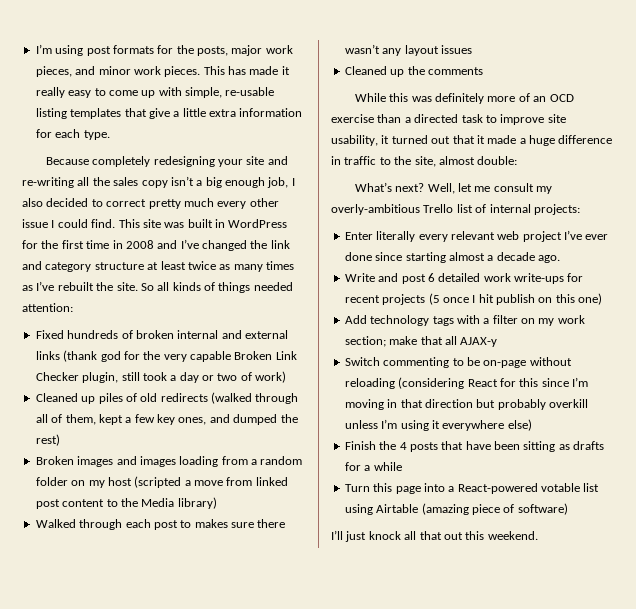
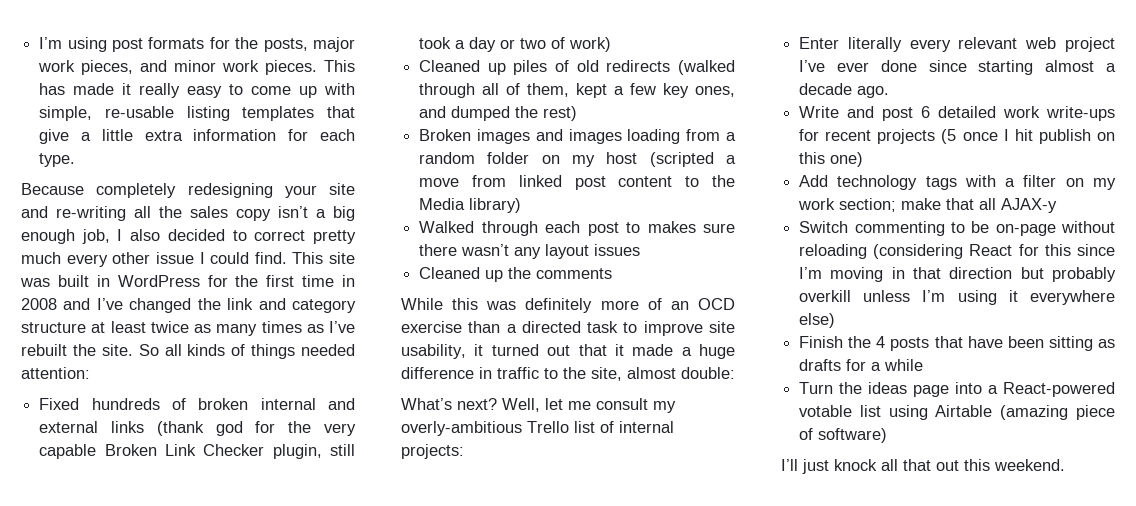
- Turn this page into a React-powered votable list using Airtable (amazing piece of software)
+ Turn the ideas page into a React-powered votable list using Airtable (amazing piece of software)

